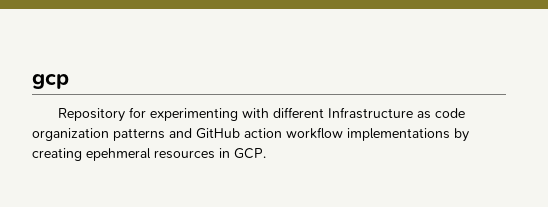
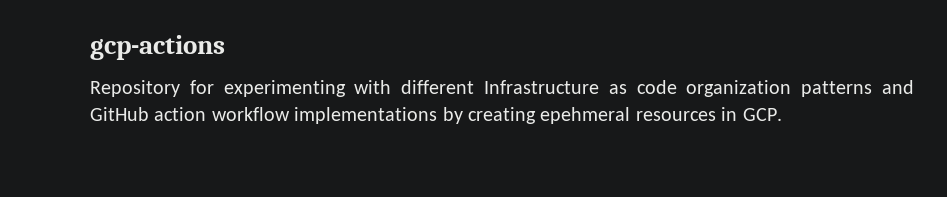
- gcp
+ gcp-actions

